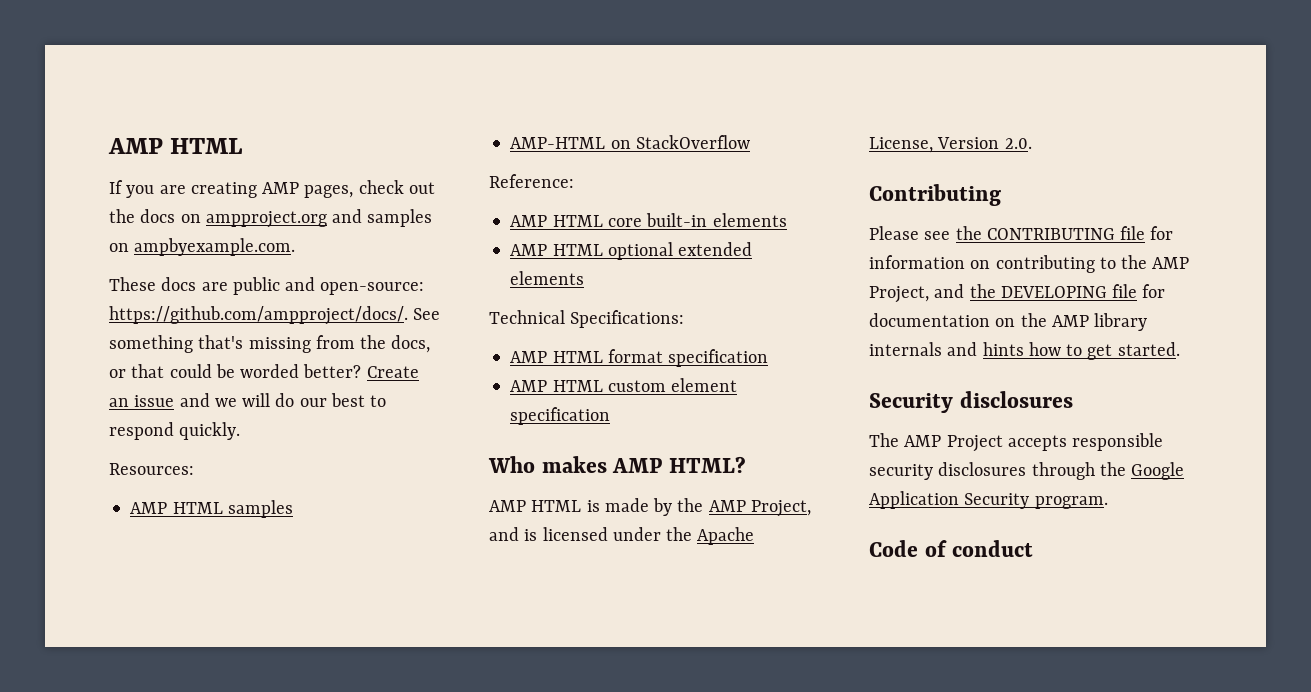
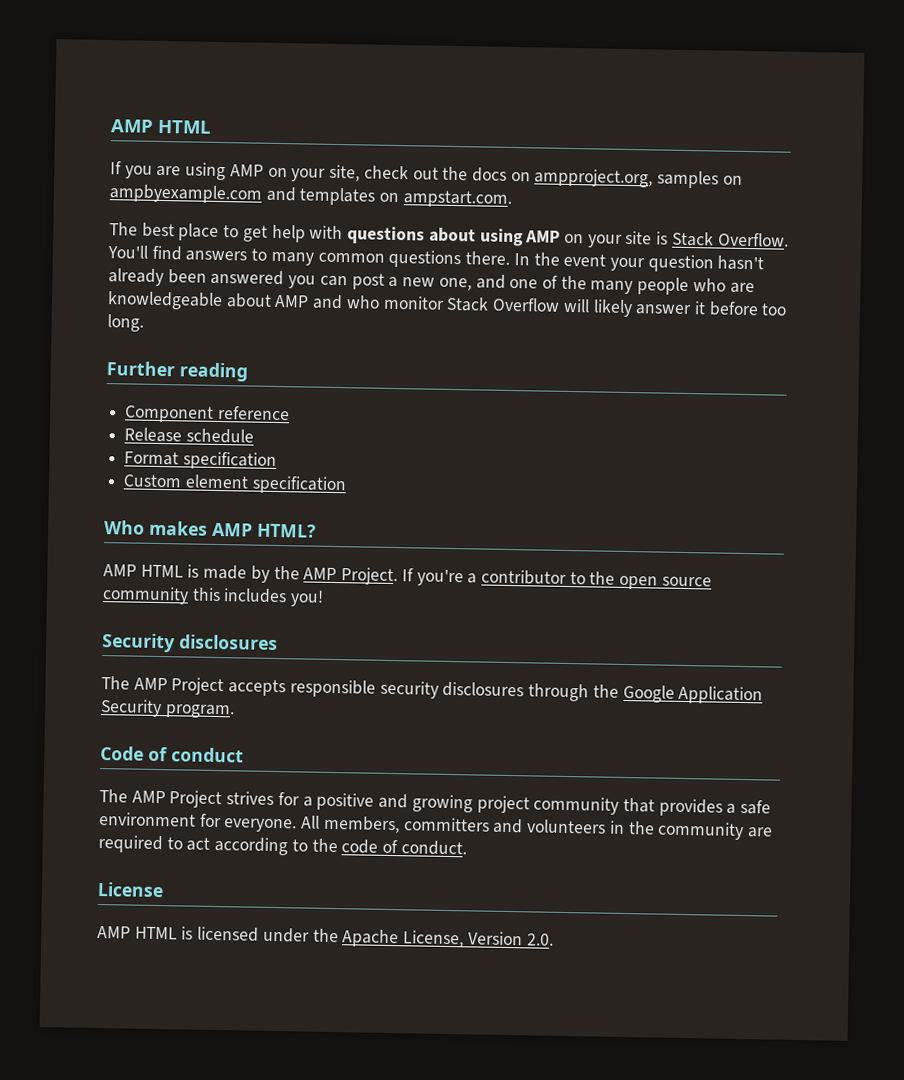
- If you are creating AMP pages, check out the docs on ampproject.org and samples on ampbyexample.com.
- These docs are public and open-source: https://github.com/ampproject/docs/. See something that's missing from the docs, or that could be worded better? Create an issue and we will do our best to respond quickly.
- Resources:
- AMP HTML samples
- AMP-HTML on StackOverflow
- Reference:
- AMP HTML core built-in elements
- AMP HTML optional extended elements
- Technical Specifications:
- AMP HTML format specification
- AMP HTML custom element specification
+ If you are using AMP on your site, check out the docs on ampproject.org, samples on ampbyexample.com and templates on ampstart.com.
+ The best place to get help with questions about using AMP on your site is Stack Overflow. You'll find answers to many common questions there. In the event your question hasn't already been answered you can post a new one, and one of the many people who are knowledgeable about AMP and who monitor Stack Overflow will likely answer it before too long.
+ Further reading
+ Component reference
+ Release schedule
+ Format specification
+ Custom element specification
- AMP HTML is made by the AMP Project, and is licensed under the Apache License, Version 2.0.
- Contributing
- Please see the CONTRIBUTING file for information on contributing to the AMP Project, and the DEVELOPING file for documentation on the AMP library internals and hints how to get started.
+ AMP HTML is made by the AMP Project. If you're a contributor to the open source community this includes you!
+ The AMP Project strives for a positive and growing project community that provides a safe environment for everyone. All members, committers and volunteers in the community are required to act according to the code of conduct.
+ License
+ AMP HTML is licensed under the Apache License, Version 2.0.

